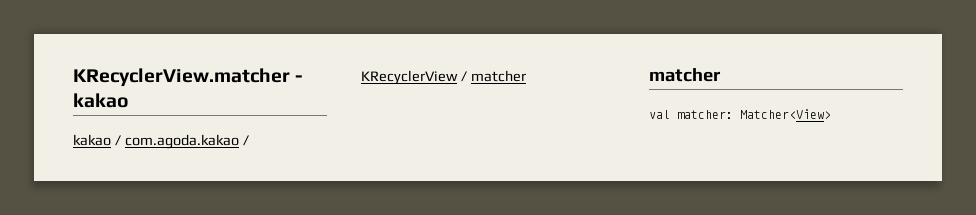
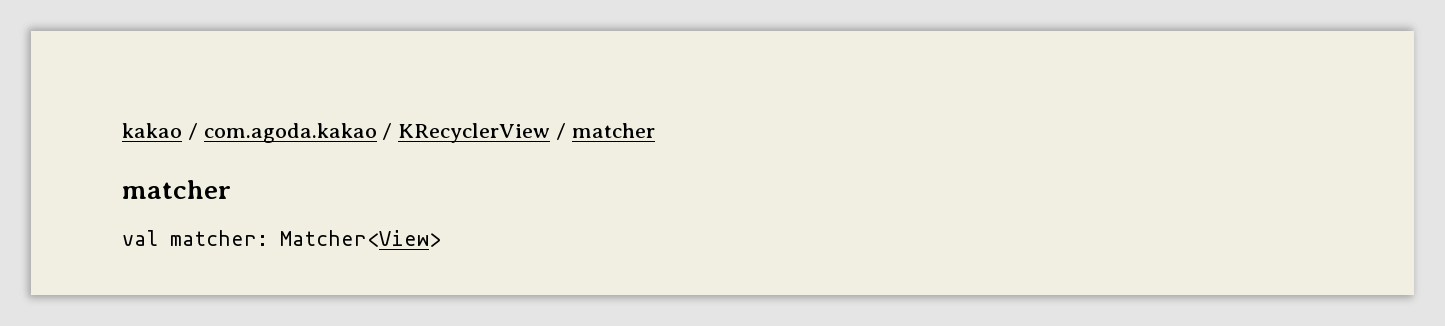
- KRecyclerView.matcher - kakao

